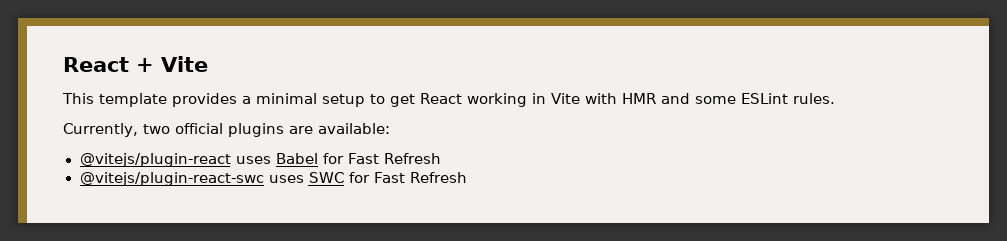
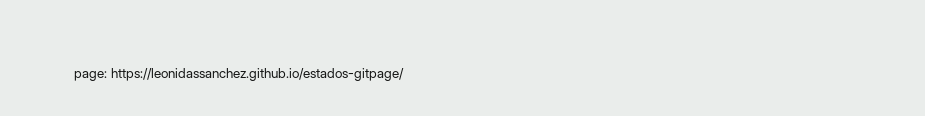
- React + Vite
- This template provides a minimal setup to get React working in Vite with HMR and some ESLint rules.
- Currently, two official plugins are available:
- @vitejs/plugin-react uses Babel for Fast Refresh
- @vitejs/plugin-react-swc uses SWC for Fast Refresh
+ page: https://leonidassanchez.github.io/estados-gitpage/

